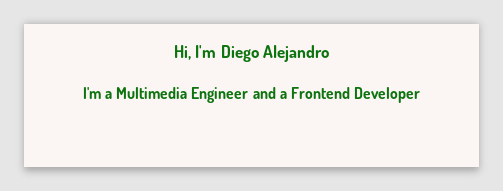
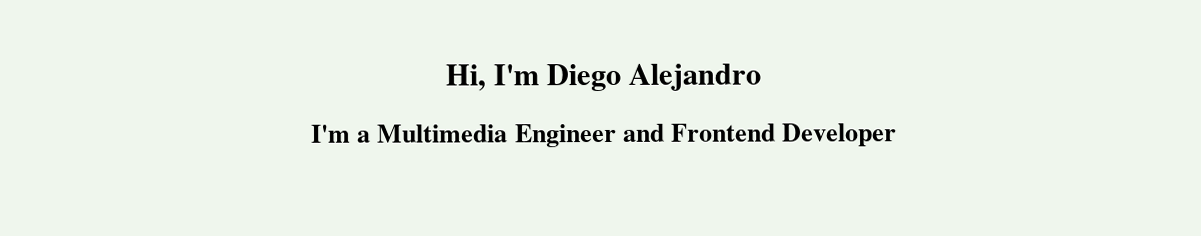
- I'm a Multimedia Engineer and a Frontend Developer
+ I'm a Multimedia Engineer and Frontend Developer

